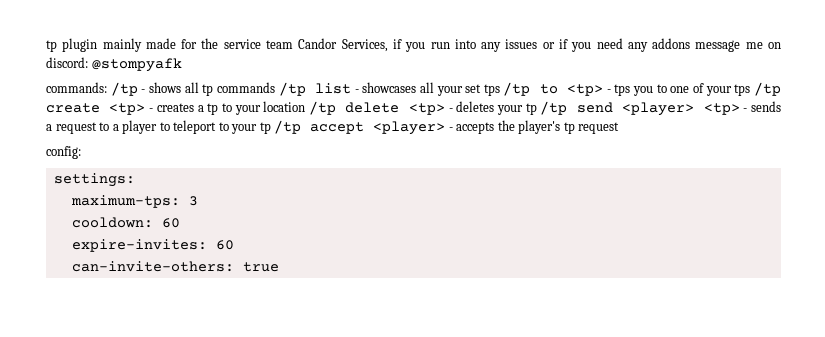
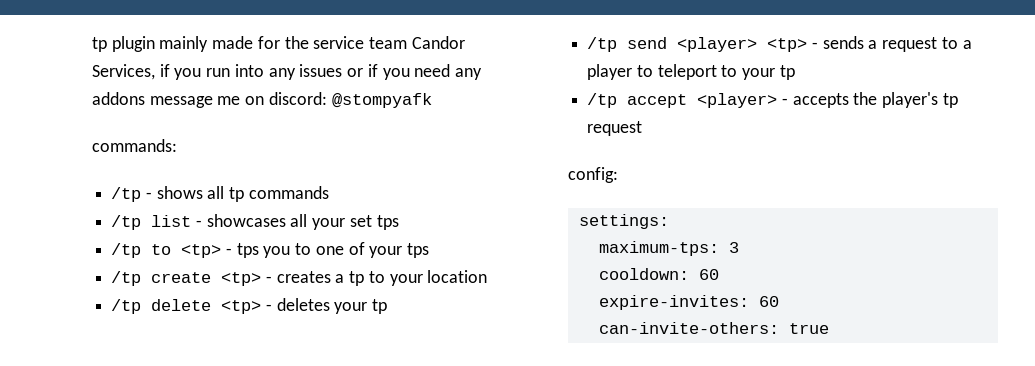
- commands: /tp - shows all tp commands /tp list - showcases all your set tps /tp to <tp> - tps you to one of your tps /tp create <tp> - creates a tp to your location /tp delete <tp> - deletes your tp /tp send <player> <tp> - sends a request to a player to teleport to your tp /tp accept <player> - accepts the player's tp request
+ commands:
+ /tp - shows all tp commands
+ /tp list - showcases all your set tps
+ /tp to <tp> - tps you to one of your tps
+ /tp create <tp> - creates a tp to your location
+ /tp delete <tp> - deletes your tp
+ /tp send <player> <tp> - sends a request to a player to teleport to your tp
+ /tp accept <player> - accepts the player's tp request

